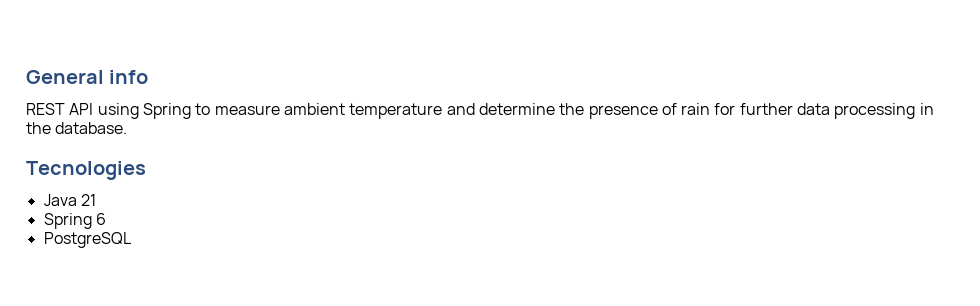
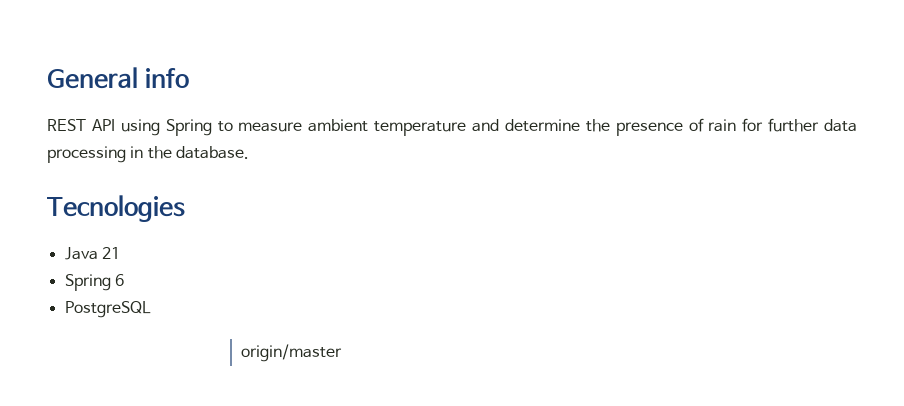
+ origin/master

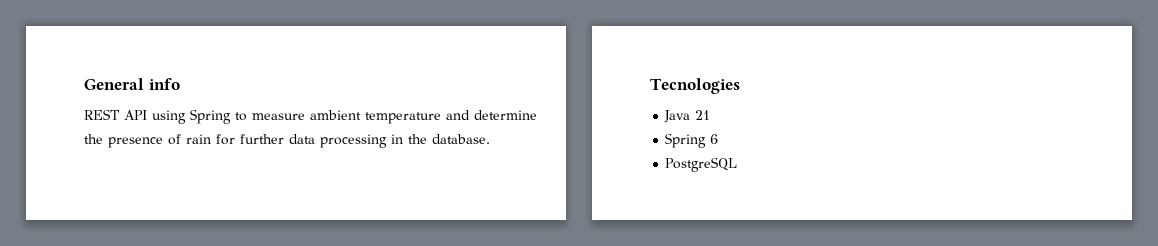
- origin/master

